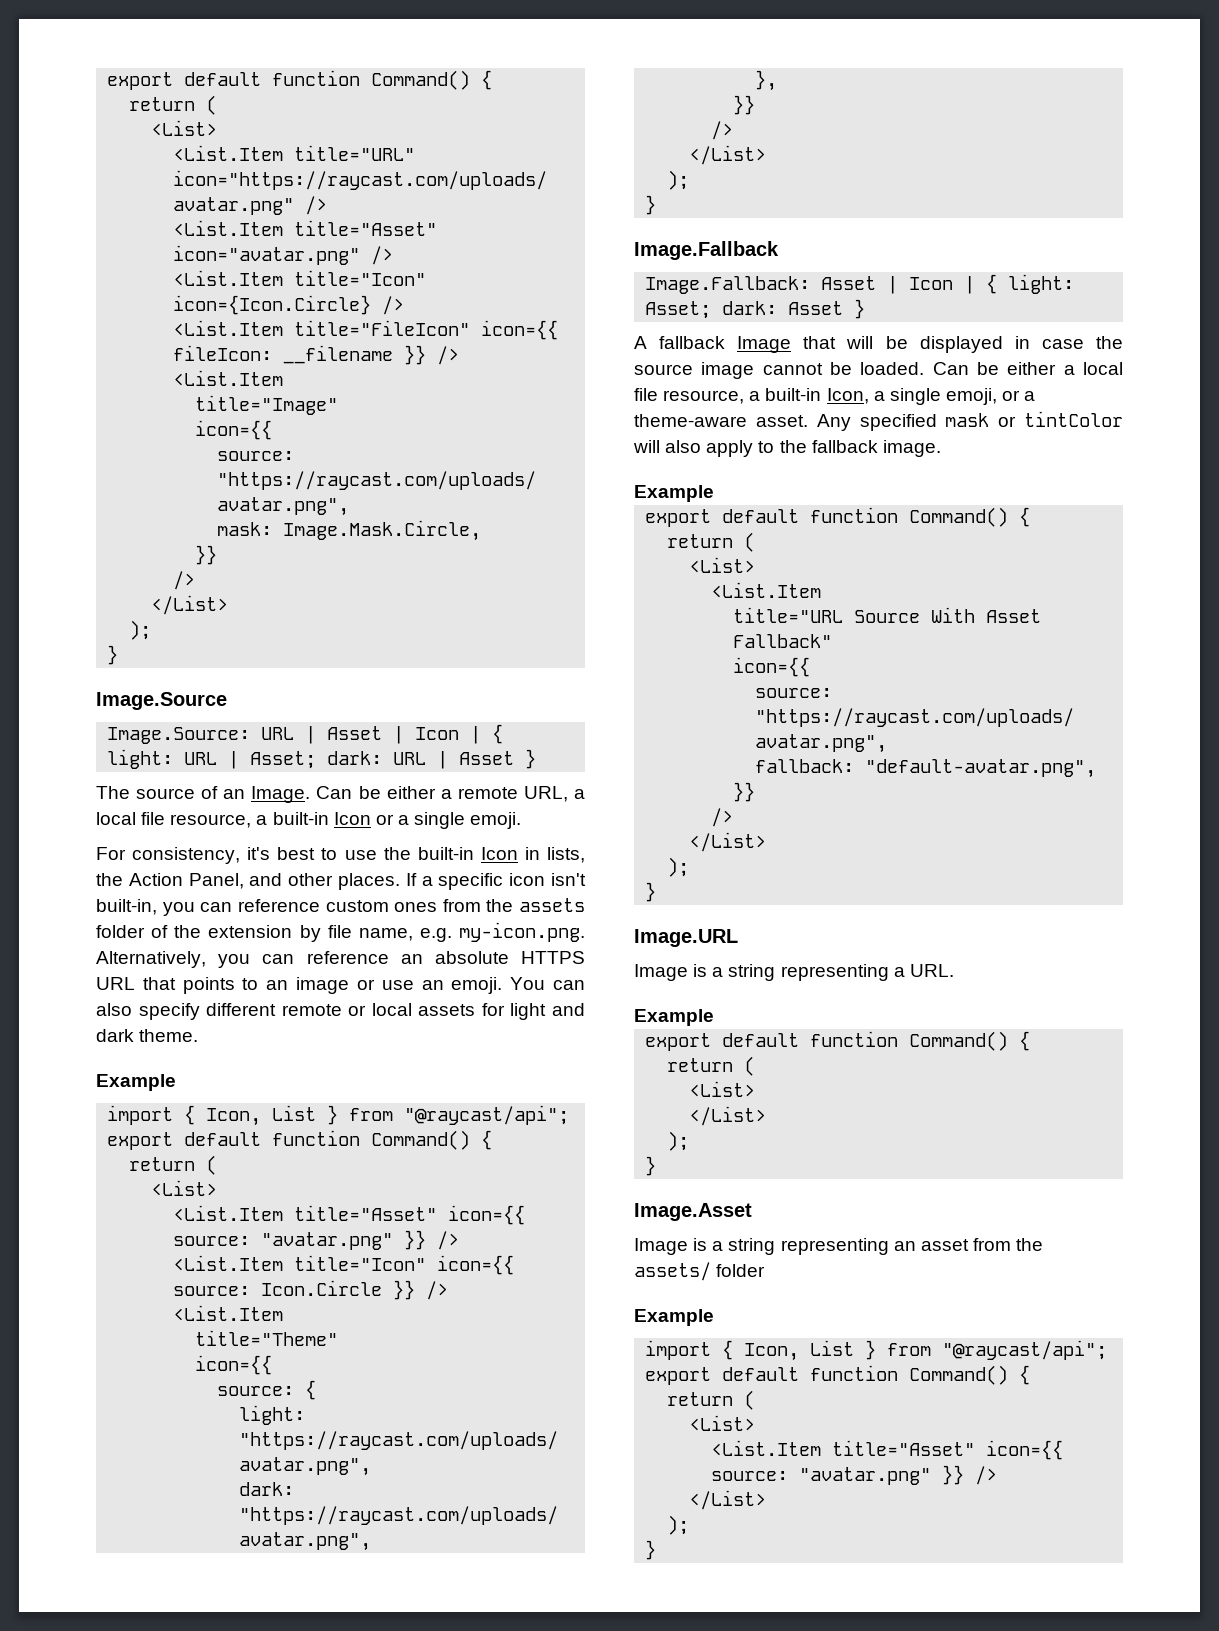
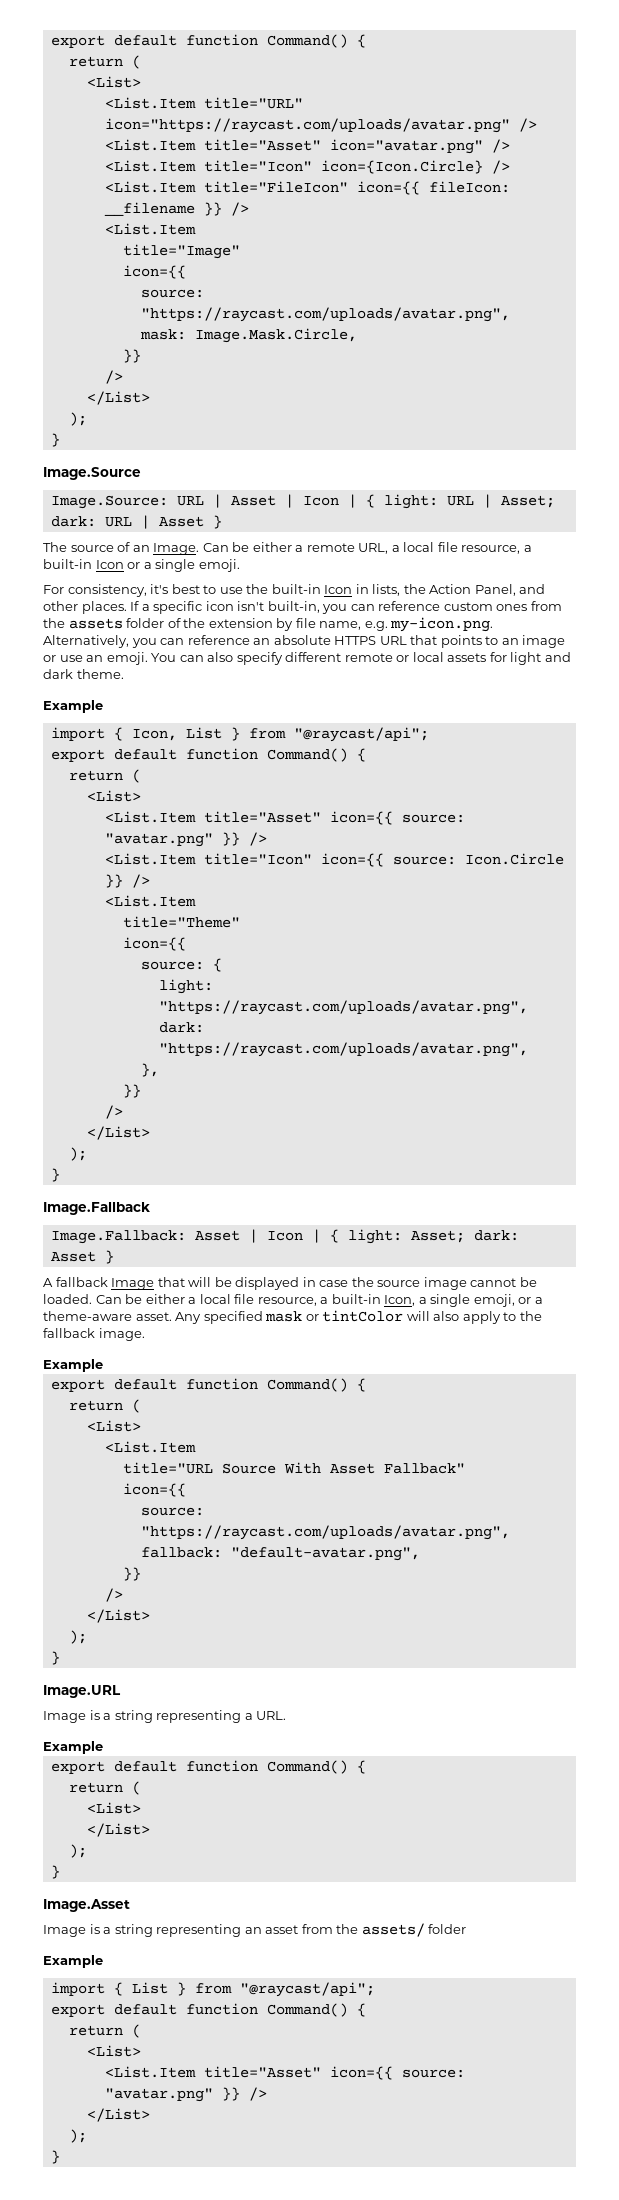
  Image is a string representing an asset from the assets/ folder
  Example
- import { Icon, List } from "@raycast/api";
+ import { List } from "@raycast/api";

